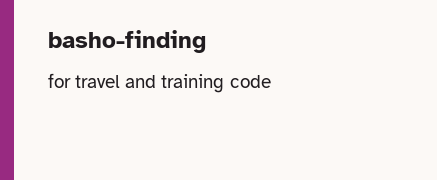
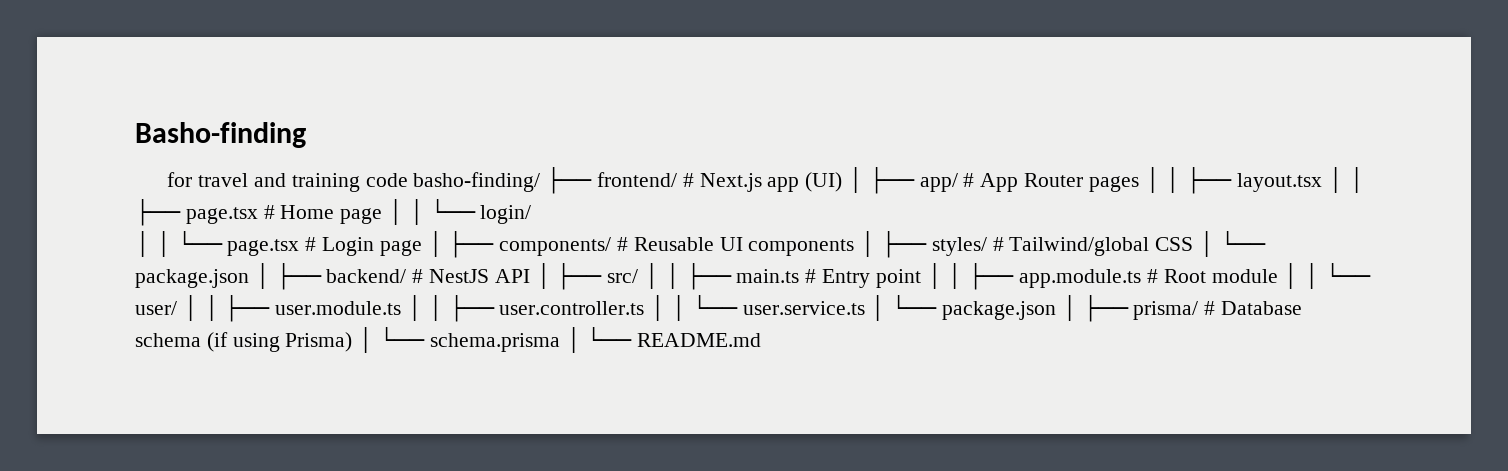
- basho-finding
+ Basho-finding
- for travel and training code
+ for travel and training code basho-finding/ ├── frontend/ # Next.js app (UI) │ ├── app/ # App Router pages │ │ ├── layout.tsx │ │ ├── page.tsx # Home page │ │ └── login/
+ │ │ └── page.tsx # Login page │ ├── components/ # Reusable UI components │ ├── styles/ # Tailwind/global CSS │ └── package.json │ ├── backend/ # NestJS API │ ├── src/ │ │ ├── main.ts # Entry point │ │ ├── app.module.ts # Root module │ │ └── user/ │ │ ├── user.module.ts │ │ ├── user.controller.ts │ │ └── user.service.ts │ └── package.json │ ├── prisma/ # Database schema (if using Prisma) │ └── schema.prisma │ └── README.md

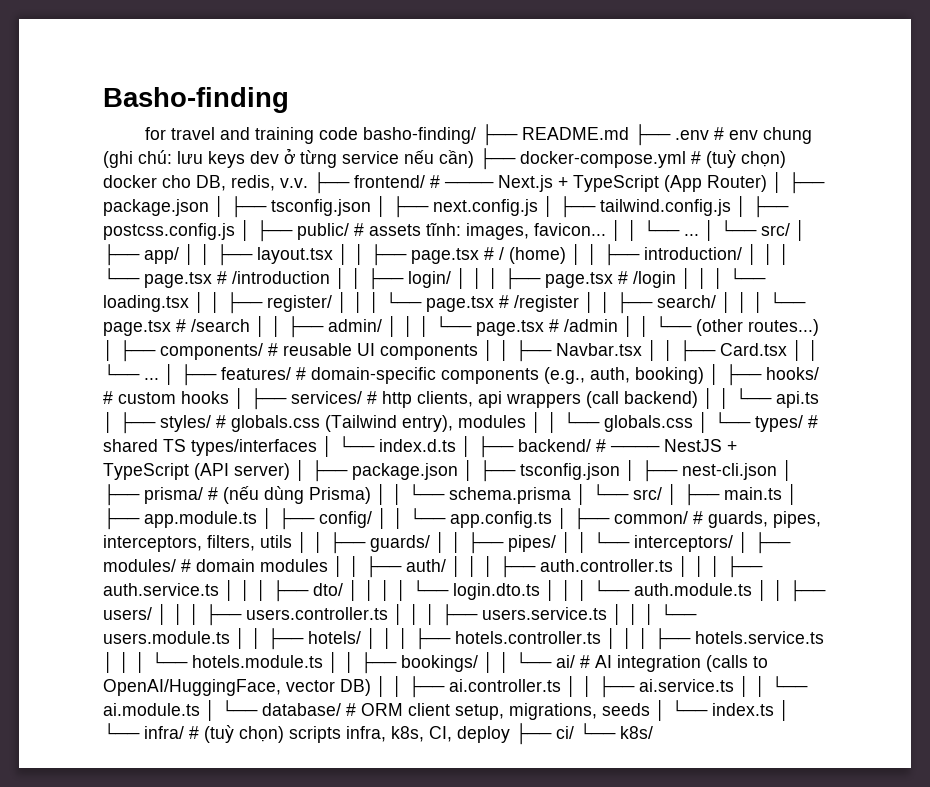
- for travel and training code basho-finding/ ├── frontend/ # Next.js app (UI) │ ├── app/ # App Router pages │ │ ├── layout.tsx │ │ ├── page.tsx # Home page │ │ └── login/
- │ │ └── page.tsx # Login page │ ├── components/ # Reusable UI components │ ├── styles/ # Tailwind/global CSS │ └── package.json │ ├── backend/ # NestJS API │ ├── src/ │ │ ├── main.ts # Entry point │ │ ├── app.module.ts # Root module │ │ └── user/ │ │ ├── user.module.ts │ │ ├── user.controller.ts │ │ └── user.service.ts │ └── package.json │ ├── prisma/ # Database schema (if using Prisma) │ └── schema.prisma │ └── README.md
+ for travel and training code basho-finding/ ├── README.md ├── .env # env chung (ghi chú: lưu keys dev ở từng service nếu cần) ├── docker-compose.yml # (tuỳ chọn) docker cho DB, redis, v.v. ├── frontend/ # ──── Next.js + TypeScript (App Router) │ ├── package.json │ ├── tsconfig.json │ ├── next.config.js │ ├── tailwind.config.js │ ├── postcss.config.js │ ├── public/ # assets tĩnh: images, favicon... │ │ └── ... │ └── src/ │ ├── app/ │ │ ├── layout.tsx │ │ ├── page.tsx # / (home) │ │ ├── introduction/ │ │ │ └── page.tsx # /introduction │ │ ├── login/ │ │ │ ├── page.tsx # /login │ │ │ └── loading.tsx │ │ ├── register/ │ │ │ └── page.tsx # /register │ │ ├── search/ │ │ │ └── page.tsx # /search │ │ ├── admin/ │ │ │ └── page.tsx # /admin │ │ └── (other routes...) │ ├── components/ # reusable UI components │ │ ├── Navbar.tsx │ │ ├── Card.tsx │ │ └── ... │ ├── features/ # domain-specific components (e.g., auth, booking) │ ├── hooks/ # custom hooks │ ├── services/ # http clients, api wrappers (call backend) │ │ └── api.ts │ ├── styles/ # globals.css (Tailwind entry), modules │ │ └── globals.css │ └── types/ # shared TS types/interfaces │ └── index.d.ts │ ├── backend/ # ──── NestJS + TypeScript (API server) │ ├── package.json │ ├── tsconfig.json │ ├── nest-cli.json │ ├── prisma/ # (nếu dùng Prisma) │ │ └── schema.prisma │ └── src/ │ ├── main.ts │ ├── app.module.ts │ ├── config/ │ │ └── app.config.ts │ ├── common/ # guards, pipes, interceptors, filters, utils │ │ ├── guards/ │ │ ├── pipes/ │ │ └── interceptors/ │ ├── modules/ # domain modules │ │ ├── auth/ │ │ │ ├── auth.controller.ts │ │ │ ├── auth.service.ts │ │ │ ├── dto/ │ │ │ │ └── login.dto.ts │ │ │ └── auth.module.ts │ │ ├── users/ │ │ │ ├── users.controller.ts │ │ │ ├── users.service.ts │ │ │ └── users.module.ts │ │ ├── hotels/ │ │ │ ├── hotels.controller.ts │ │ │ ├── hotels.service.ts │ │ │ └── hotels.module.ts │ │ ├── bookings/ │ │ └── ai/ # AI integration (calls to OpenAI/HuggingFace, vector DB) │ │ ├── ai.controller.ts │ │ ├── ai.service.ts │ │ └── ai.module.ts │ └── database/ # ORM client setup, migrations, seeds │ └── index.ts │ └── infra/ # (tuỳ chọn) scripts infra, k8s, CI, deploy ├── ci/ └── k8s/

